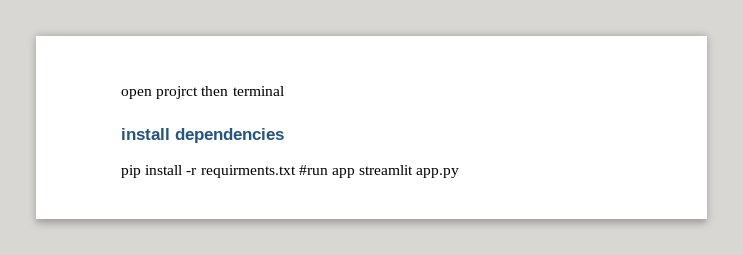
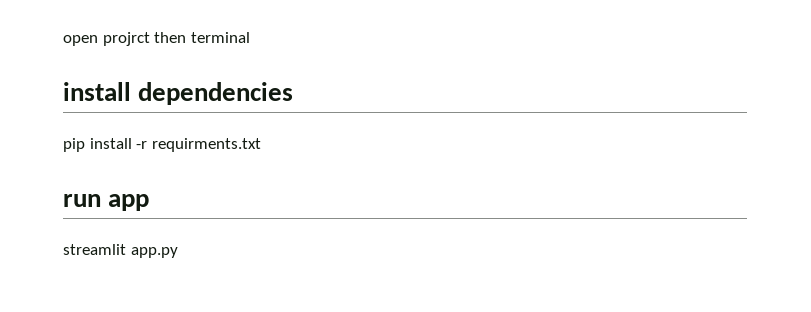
- pip install -r requirments.txt #run app streamlit app.py
+ pip install -r requirments.txt
+ run app
+ streamlit app.py

